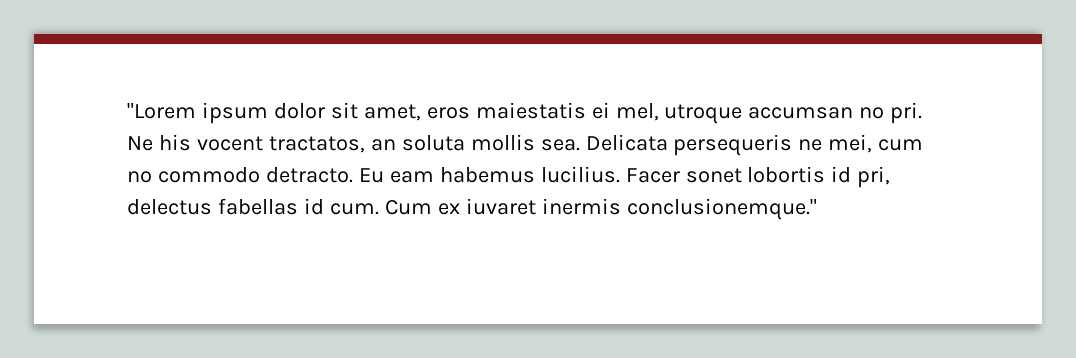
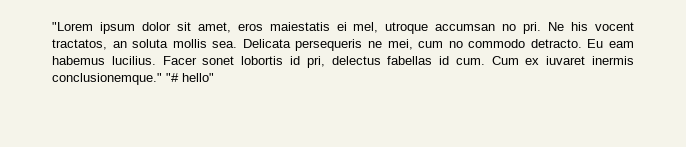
+ "# hello"

